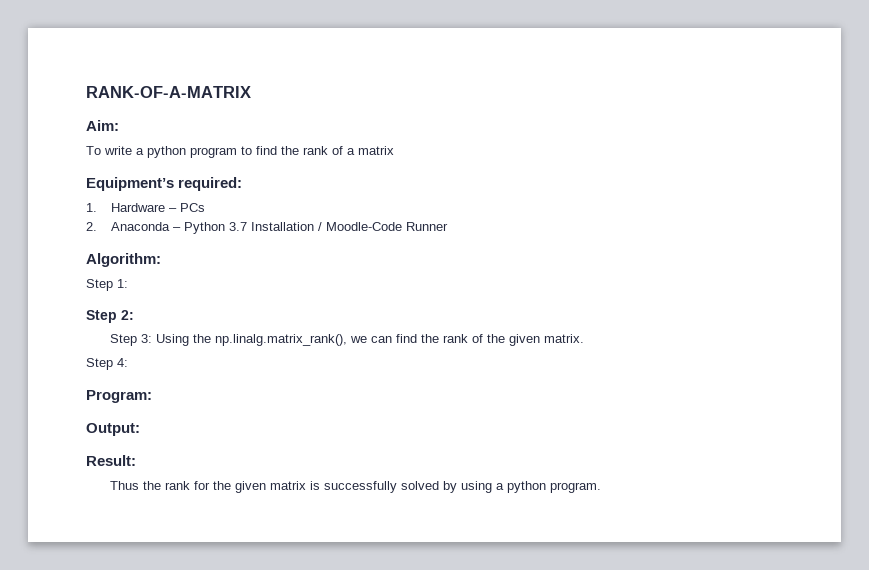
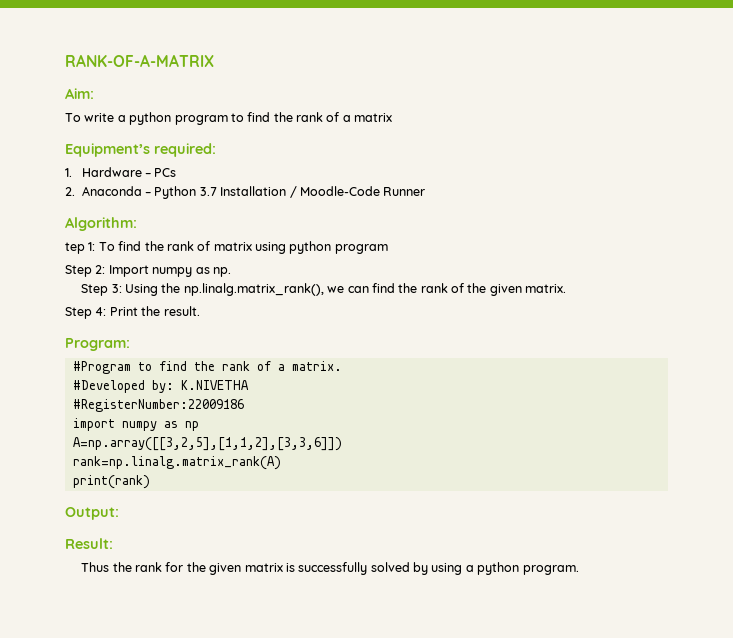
- Step 1:
- Step 2:
+ tep 1: To find the rank of matrix using python program
+ Step 2: Import numpy as np.
- Step 4:
+ Step 4: Print the result.
  Program:
+ #Program to find the rank of a matrix.
+ #Developed by: K.NIVETHA
+ #RegisterNumber:22009186
+ import numpy as np
+ A=np.array([[3,2,5],[1,1,2],[3,3,6]])
+ rank=np.linalg.matrix_rank(A)
+ print(rank)

